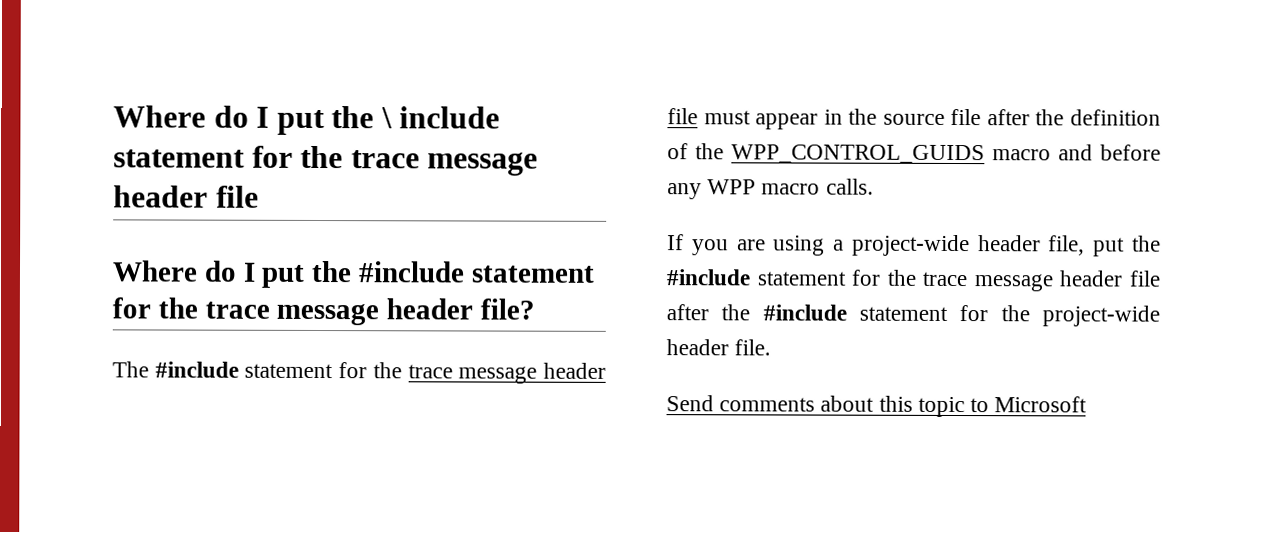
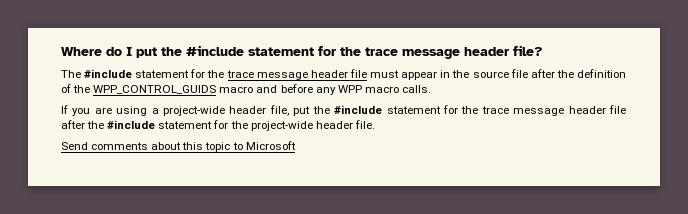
- Where do I put the \ include statement for the trace message header file

